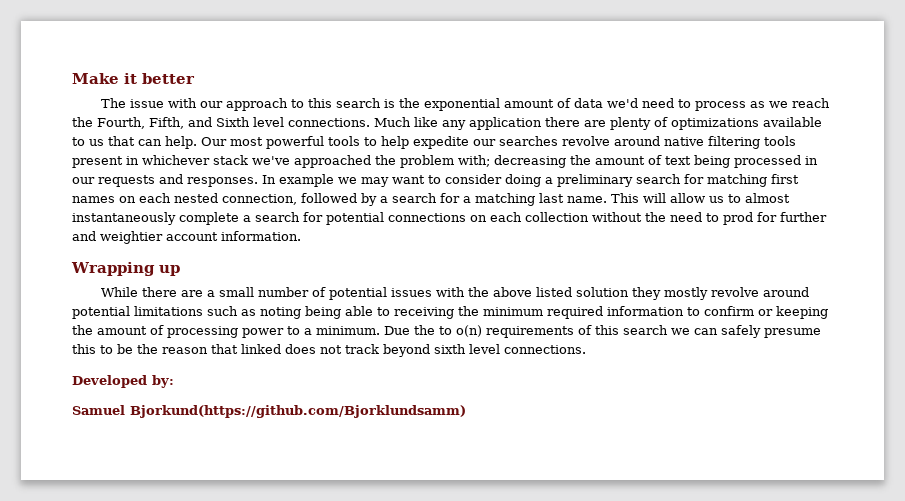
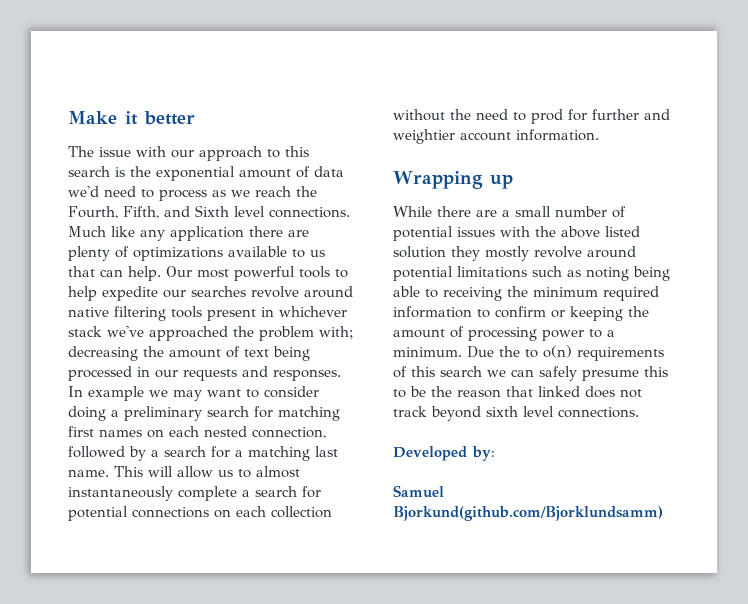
- Samuel Bjorkund(https://github.com/Bjorklundsamm)
+ Samuel Bjorkund(github.com/Bjorklundsamm)

